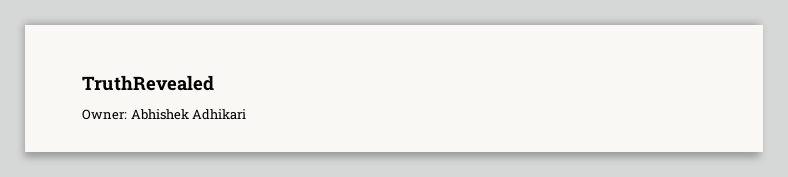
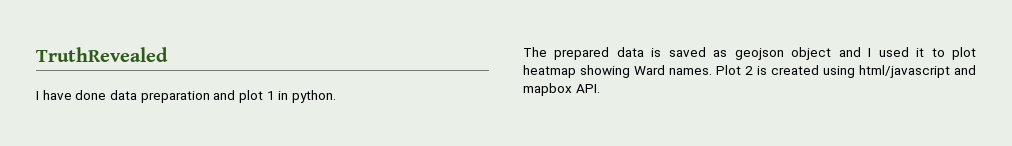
- Owner: Abhishek Adhikari
+ I have done data preparation and plot 1 in python.
+ The prepared data is saved as geojson object and I used it to plot heatmap showing Ward names. Plot 2 is created using html/javascript and mapbox API.

